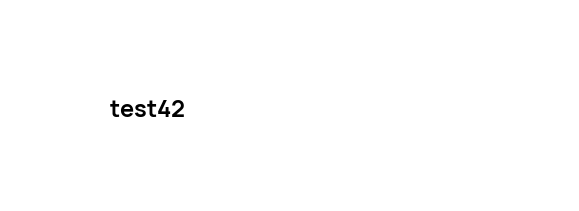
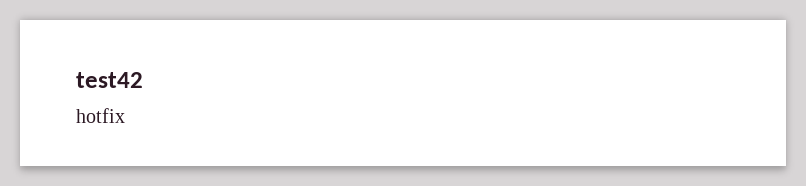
+ hotfix

